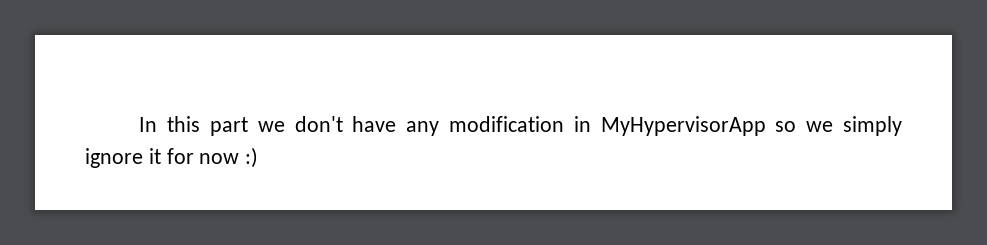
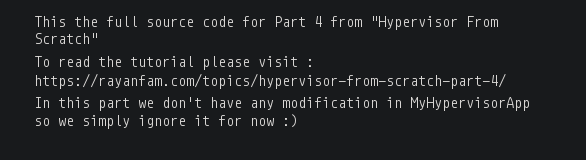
+ This the full source code for Part 4 from "Hypervisor From Scratch"
+ To read the tutorial please visit : https://rayanfam.com/topics/hypervisor-from-scratch-part-4/

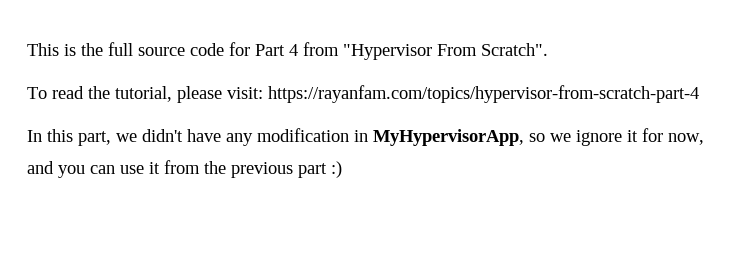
- This the full source code for Part 4 from "Hypervisor From Scratch"
+ This is the full source code for Part 4 from "Hypervisor From Scratch".
- To read the tutorial please visit : https://rayanfam.com/topics/hypervisor-from-scratch-part-4/
+ To read the tutorial, please visit: https://rayanfam.com/topics/hypervisor-from-scratch-part-4
- In this part we don't have any modification in MyHypervisorApp so we simply ignore it for now :)
+ In this part, we didn't have any modification in MyHypervisorApp, so we ignore it for now, and you can use it from the previous part :)

